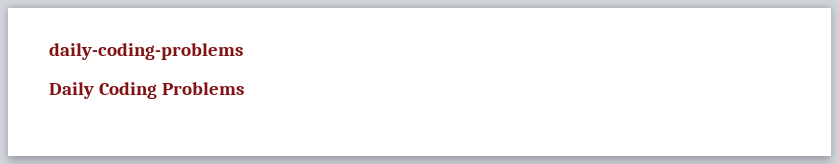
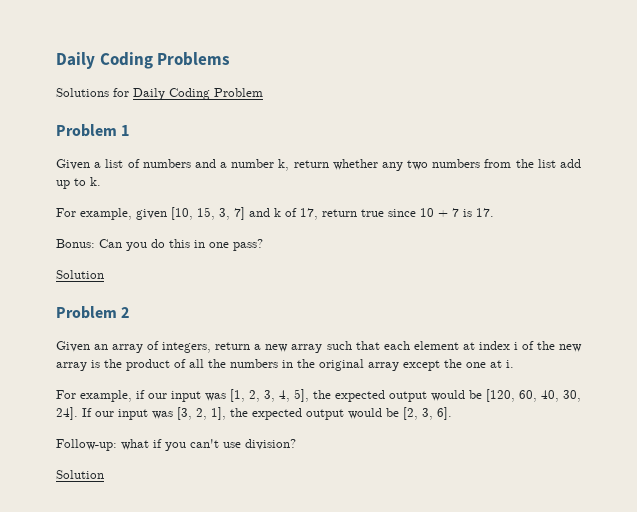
- daily-coding-problems
+ Solutions for Daily Coding Problem
+ Problem 1
+ Given a list of numbers and a number k, return whether any two numbers from the list add up to k.
+ For example, given [10, 15, 3, 7] and k of 17, return true since 10 + 7 is 17.
+ Bonus: Can you do this in one pass?
+ Solution
+ Problem 2
+ Given an array of integers, return a new array such that each element at index i of the new array is the product of all the numbers in the original array except the one at i.
+ For example, if our input was [1, 2, 3, 4, 5], the expected output would be [120, 60, 40, 30, 24]. If our input was [3, 2, 1], the expected output would be [2, 3, 6].
+ Follow-up: what if you can't use division?
+ Solution

